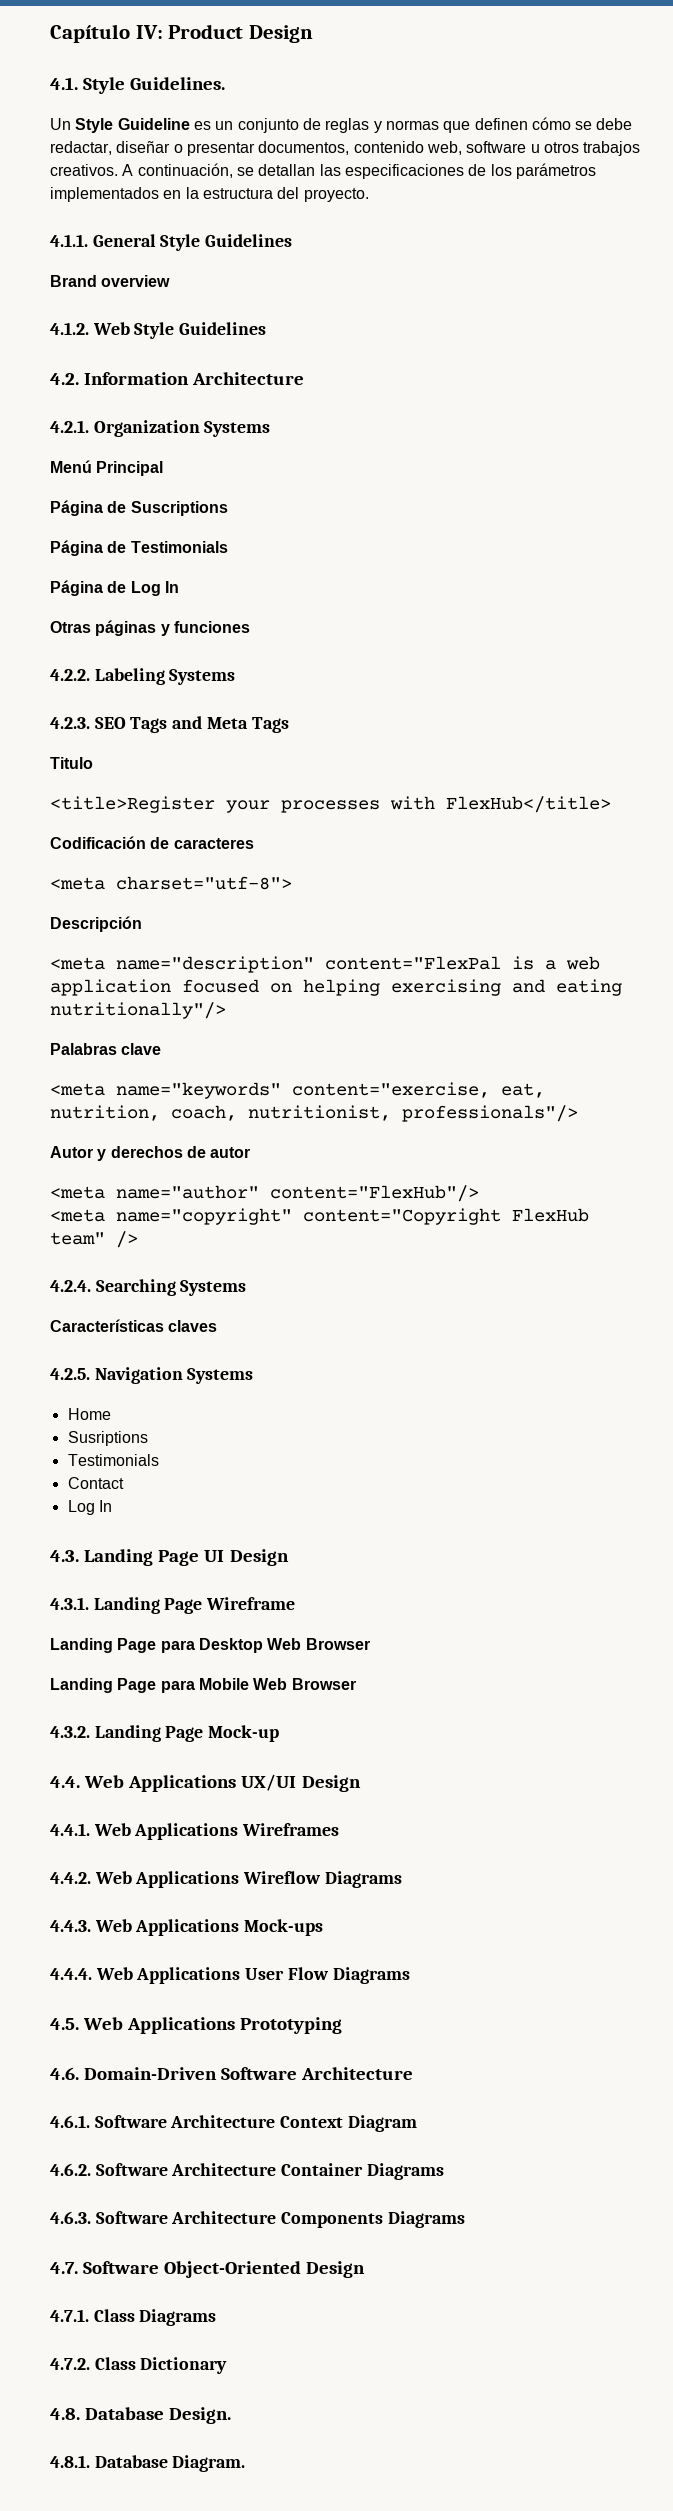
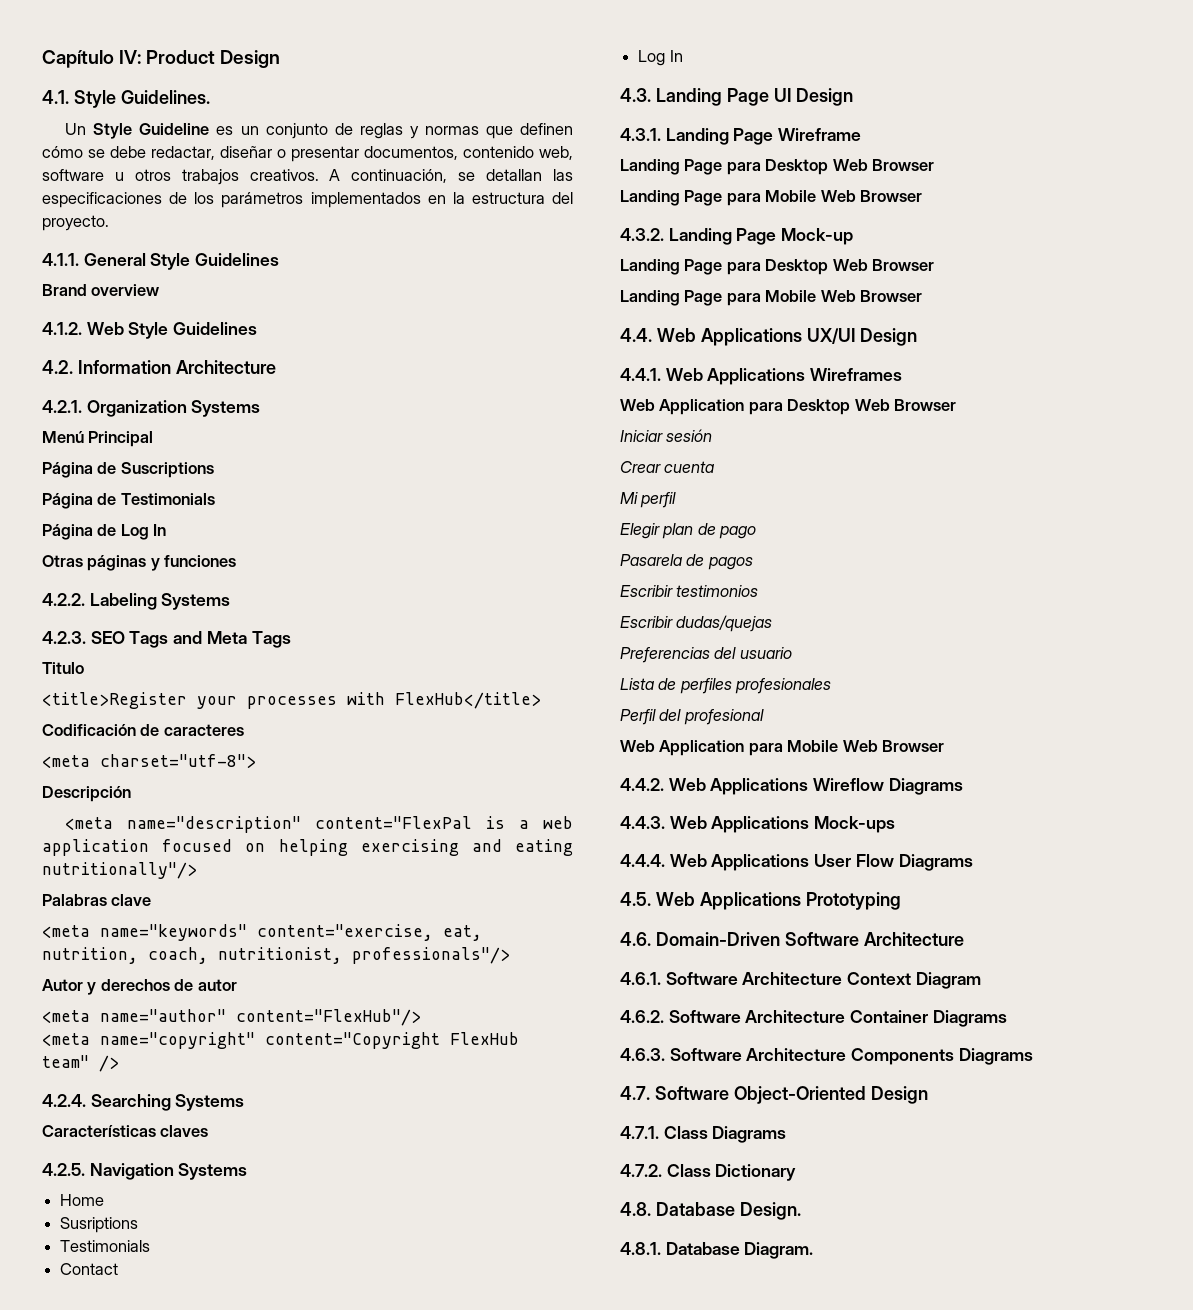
  4.3.2. Landing Page Mock-up
+ Landing Page para Desktop Web Browser
+ Landing Page para Mobile Web Browser
+ Web Application para Desktop Web Browser
+ Iniciar sesión
+ Crear cuenta
+ Mi perfil
+ Elegir plan de pago
+ Pasarela de pagos
+ Escribir testimonios
+ Escribir dudas/quejas
+ Preferencias del usuario
+ Lista de perfiles profesionales
+ Perfil del profesional
+ Web Application para Mobile Web Browser

